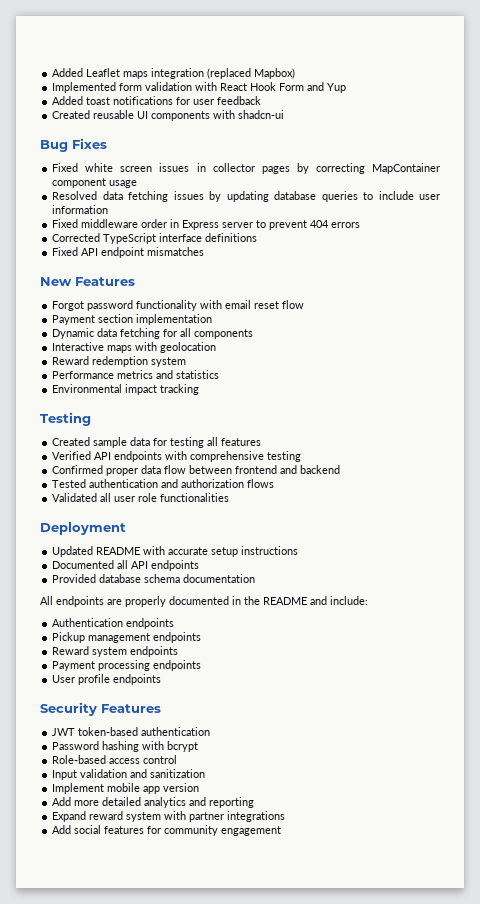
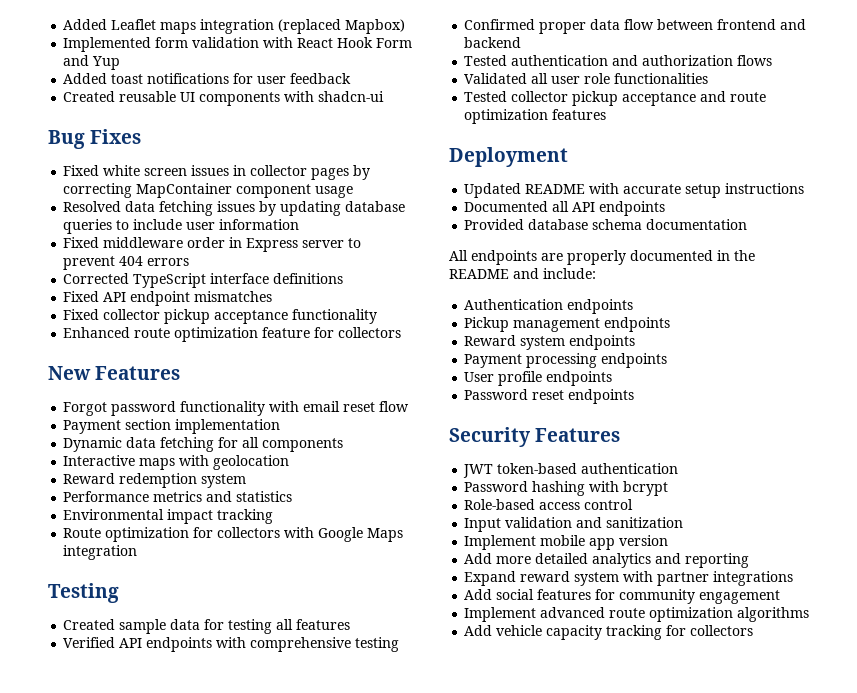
+ Fixed collector pickup acceptance functionality
+ Enhanced route optimization feature for collectors
+ Route optimization for collectors with Google Maps integration
+ Tested collector pickup acceptance and route optimization features
+ Password reset endpoints
+ Implement advanced route optimization algorithms
+ Add vehicle capacity tracking for collectors

